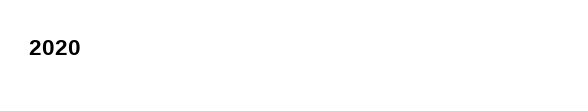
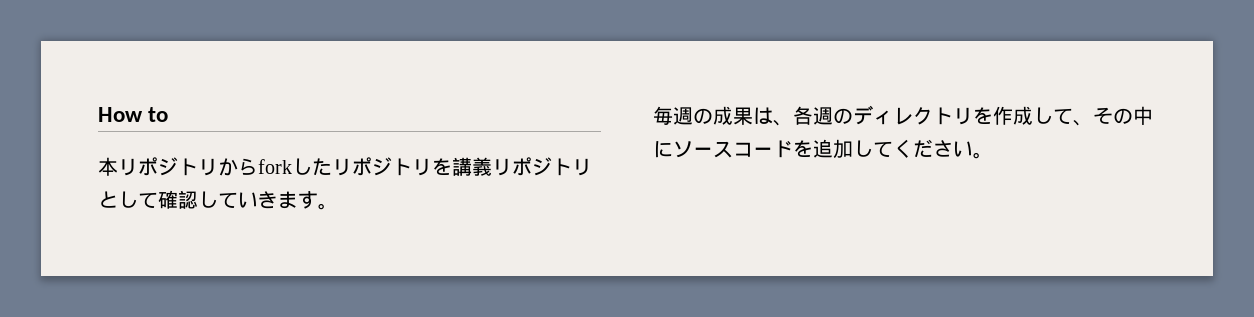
- 2020
+ How to
+ 本リポジトリからforkしたリポジトリを講義リポジトリとして確認していきます。
+ 毎週の成果は、各週のディレクトリを作成して、その中にソースコードを追加してください。

